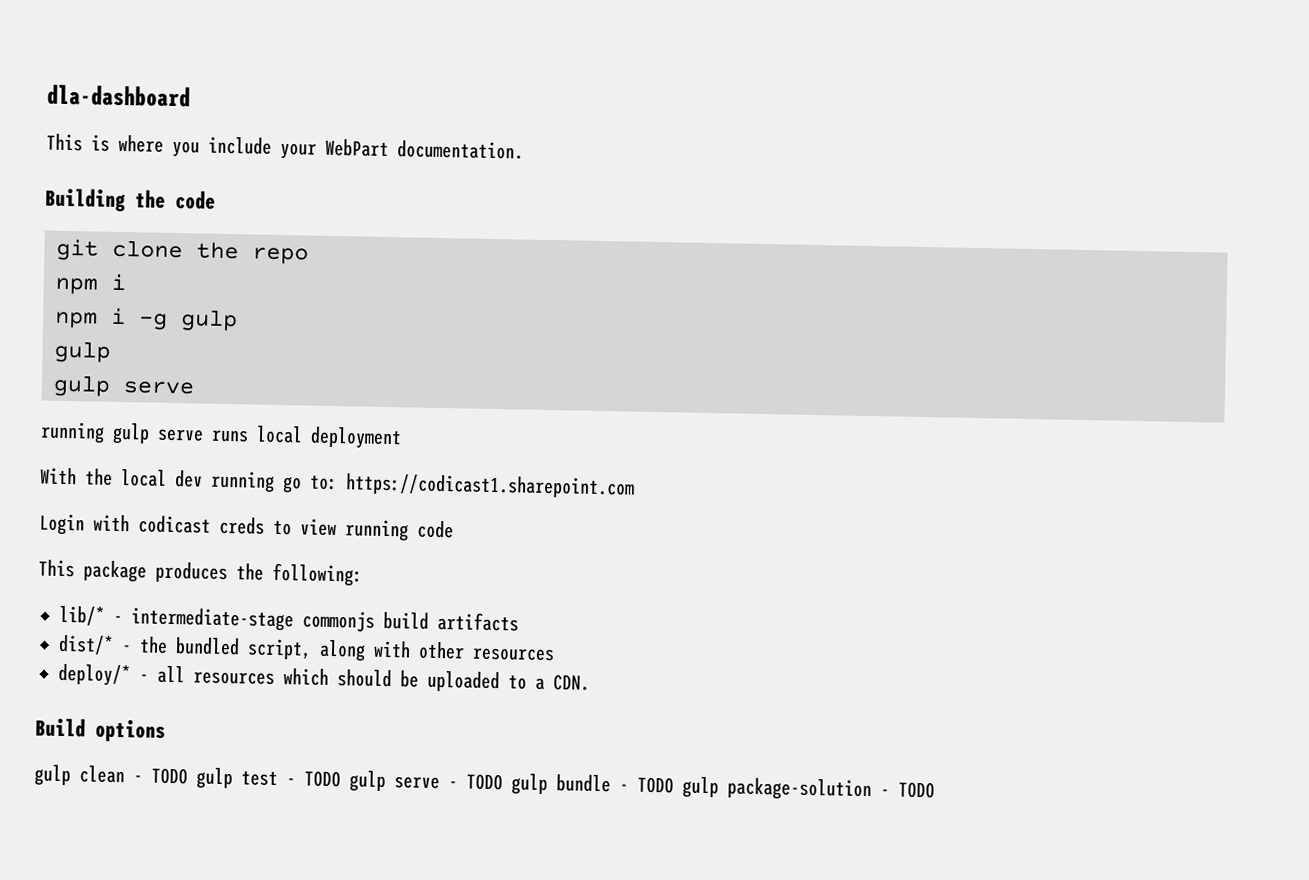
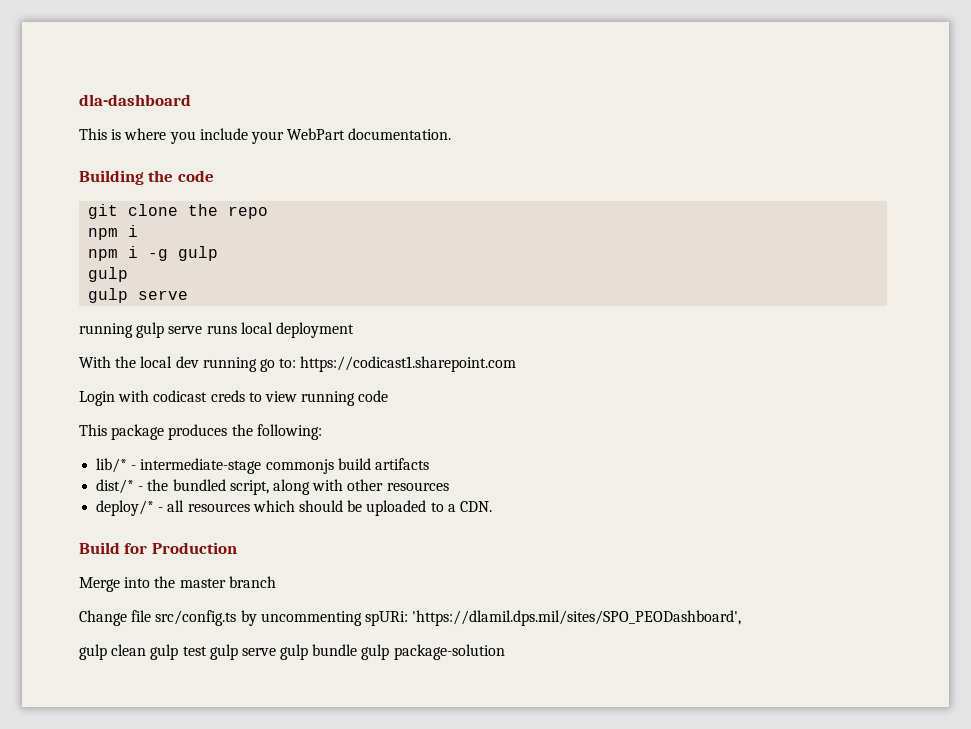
- Build options
- gulp clean - TODO gulp test - TODO gulp serve - TODO gulp bundle - TODO gulp package-solution - TODO
+ Build for Production
+ Merge into the master branch
+ Change file src/config.ts by uncommenting spURi: 'https://dlamil.dps.mil/sites/SPO_PEODashboard',
+ gulp clean gulp test gulp serve gulp bundle gulp package-solution

